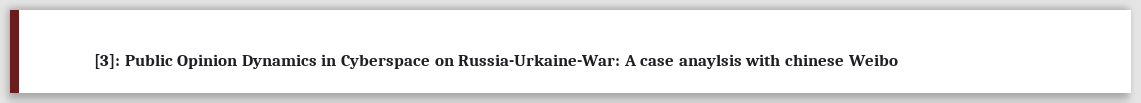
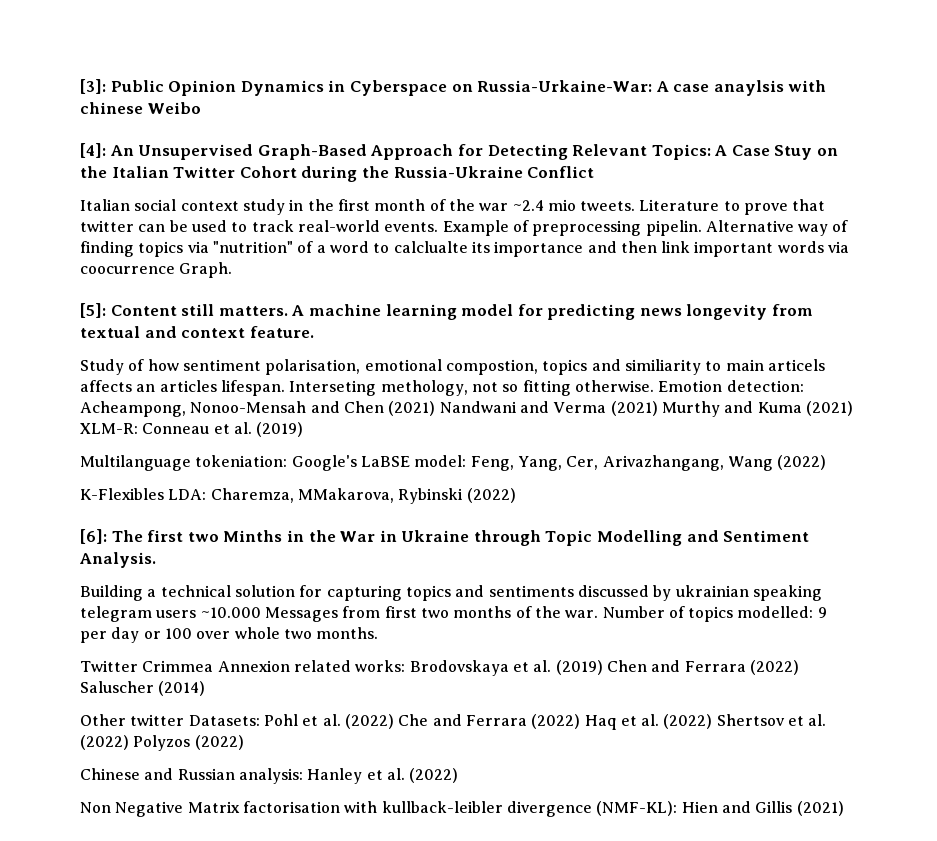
+ [4]: An Unsupervised Graph-Based Approach for Detecting Relevant Topics: A Case Stuy on the Italian Twitter Cohort during the Russia-Ukraine Conflict
+ Italian social context study in the first month of the war ~2.4 mio tweets. Literature to prove that twitter can be used to track real-world events. Example of preprocessing pipelin. Alternative way of finding topics via "nutrition" of a word to calclualte its importance and then link important words via coocurrence Graph.
+ [5]: Content still matters. A machine learning model for predicting news longevity from textual and context feature.
+ Study of how sentiment polarisation, emotional compostion, topics and similiarity to main articels affects an articles lifespan. Interseting methology, not so fitting otherwise. Emotion detection: Acheampong, Nonoo-Mensah and Chen (2021) Nandwani and Verma (2021) Murthy and Kuma (2021) XLM-R: Conneau et al. (2019)
+ Multilanguage tokeniation: Google's LaBSE model: Feng, Yang, Cer, Arivazhangang, Wang (2022)
+ K-Flexibles LDA: Charemza, MMakarova, Rybinski (2022)
+ [6]: The first two Minths in the War in Ukraine through Topic Modelling and Sentiment Analysis.
+ Building a technical solution for capturing topics and sentiments discussed by ukrainian speaking telegram users ~10.000 Messages from first two months of the war. Number of topics modelled: 9 per day or 100 over whole two months.
+ Twitter Crimmea Annexion related works: Brodovskaya et al. (2019) Chen and Ferrara (2022) Saluscher (2014)
+ Other twitter Datasets: Pohl et al. (2022) Che and Ferrara (2022) Haq et al. (2022) Shertsov et al. (2022) Polyzos (2022)
+ Chinese and Russian analysis: Hanley et al. (2022)
+ Non Negative Matrix factorisation with kullback-leibler divergence (NMF-KL): Hien and Gillis (2021)

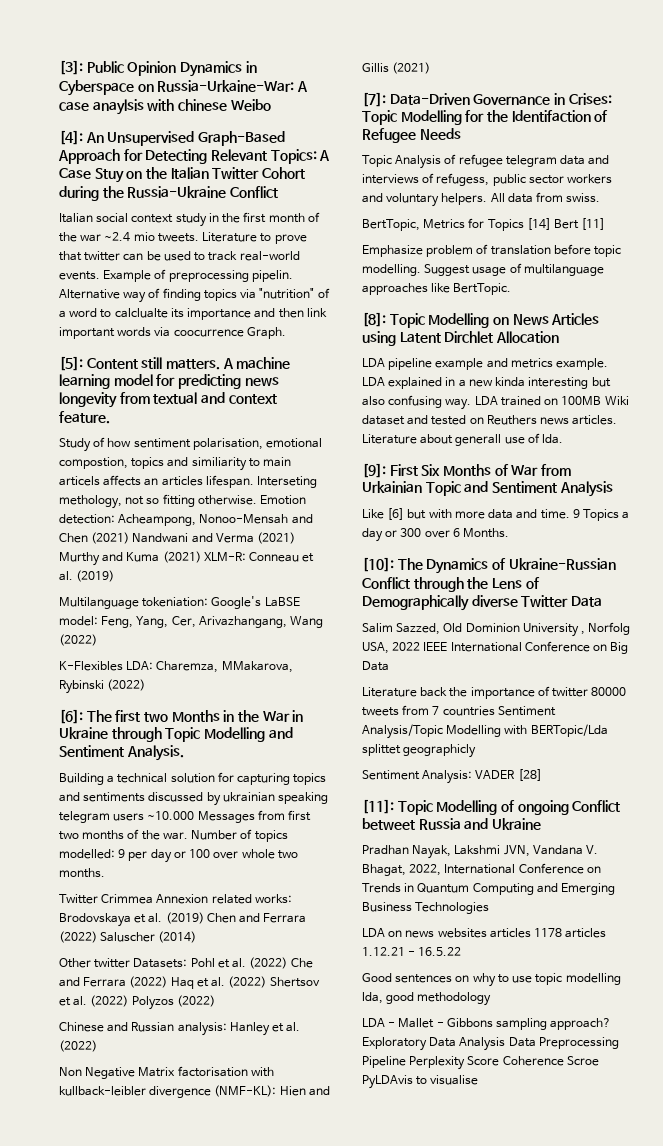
- [6]: The first two Minths in the War in Ukraine through Topic Modelling and Sentiment Analysis.
+ [6]: The first two Months in the War in Ukraine through Topic Modelling and Sentiment Analysis.
+ [7]: Data-Driven Governance in Crises: Topic Modelling for the Identifaction of Refugee Needs
+ Topic Analysis of refugee telegram data and interviews of refugess, public sector workers and voluntary helpers. All data from swiss.
+ BertTopic, Metrics for Topics [14] Bert [11]
+ Emphasize problem of translation before topic modelling. Suggest usage of multilanguage approaches like BertTopic.
+ [8]: Topic Modelling on News Articles using Latent Dirchlet Allocation
+ LDA pipeline example and metrics example. LDA explained in a new kinda interesting but also confusing way. LDA trained on 100MB Wiki dataset and tested on Reuthers news articles. Literature about generall use of lda.
+ [9]: First Six Months of War from Urkainian Topic and Sentiment Analysis
+ Like [6] but with more data and time. 9 Topics a day or 300 over 6 Months.
+ [10]: The Dynamics of Ukraine-Russian Conflict through the Lens of Demographically diverse Twitter Data
+ Salim Sazzed, Old Dominion University , Norfolg USA, 2022 IEEE International Conference on Big Data
+ Literature back the importance of twitter 80000 tweets from 7 countries Sentiment Analysis/Topic Modelling with BERTopic/Lda splittet geographicly
+ Sentiment Analysis: VADER [28]
+ [11]: Topic Modelling of ongoing Conflict betweet Russia and Ukraine
+ Pradhan Nayak, Lakshmi JVN, Vandana V. Bhagat, 2022, International Conference on Trends in Quantum Computing and Emerging Business Technologies
+ LDA on news websites articles 1178 articles 1.12.21 - 16.5.22
+ Good sentences on why to use topic modelling lda, good methodology
+ LDA - Mallet - Gibbons sampling approach? Exploratory Data Analysis Data Preprocessing Pipeline Perplexity Score Coherence Scroe PyLDAvis to visualise

